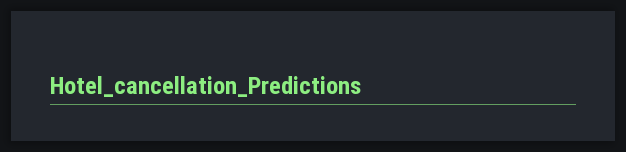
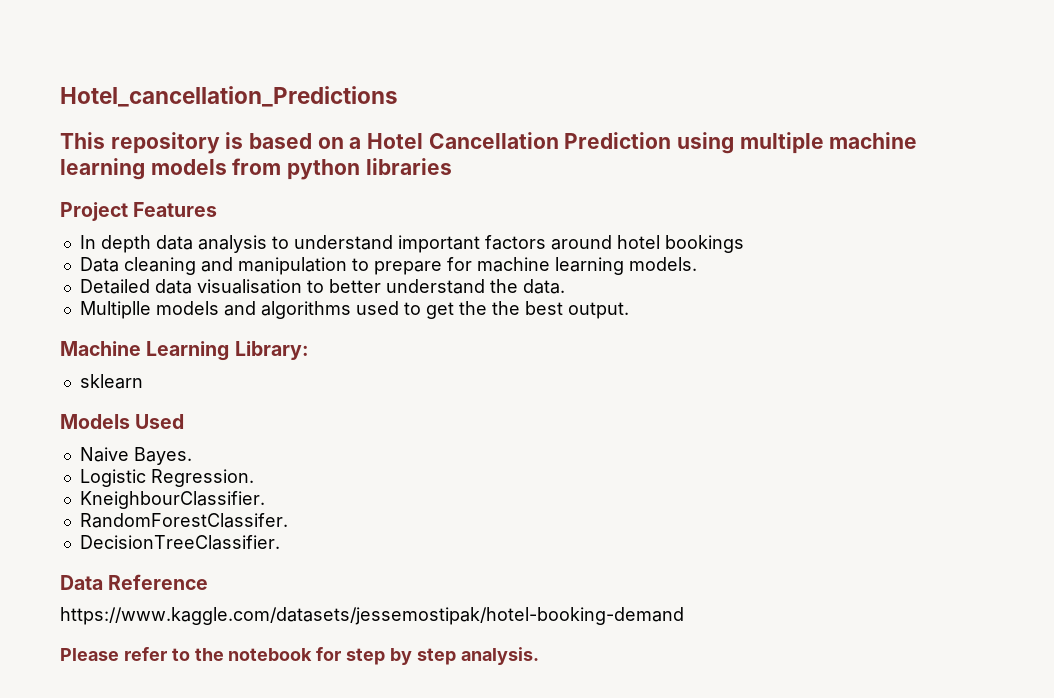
+ This repository is based on a Hotel Cancellation Prediction using multiple machine learning models from python libraries
+ Project Features
+ In depth data analysis to understand important factors around hotel bookings
+ Data cleaning and manipulation to prepare for machine learning models.
+ Detailed data visualisation to better understand the data.
+ Multiplle models and algorithms used to get the the best output.
+ Machine Learning Library:
+ sklearn
+ Models Used
+ Naive Bayes.
+ Logistic Regression.
+ KneighbourClassifier.
+ RandomForestClassifer.
+ DecisionTreeClassifier.
+ Data Reference
+ https://www.kaggle.com/datasets/jessemostipak/hotel-booking-demand
+ Please refer to the notebook for step by step analysis.

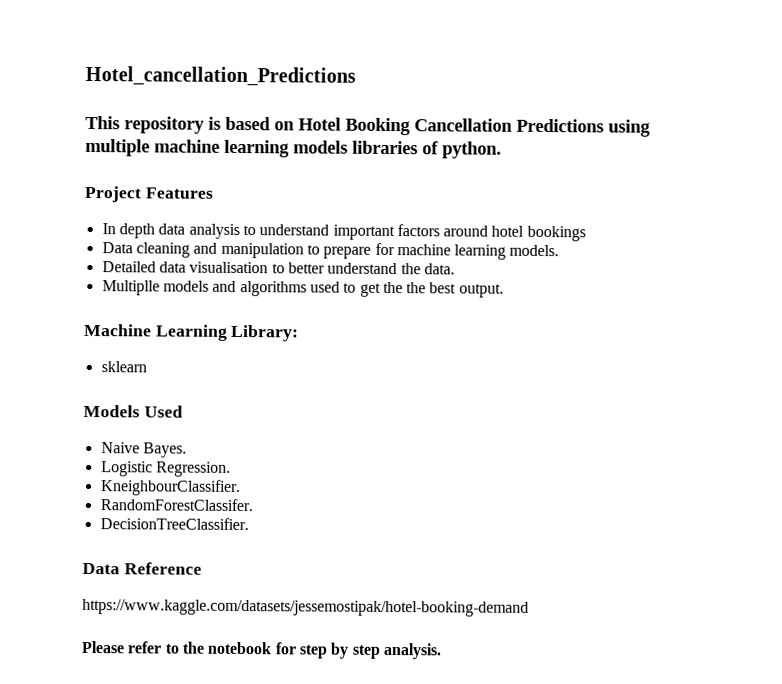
- This repository is based on a Hotel Cancellation Prediction using multiple machine learning models from python libraries
+ This repository is based on Hotel Booking Cancellation Predictions using multiple machine learning models libraries of python.

